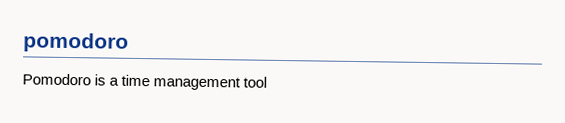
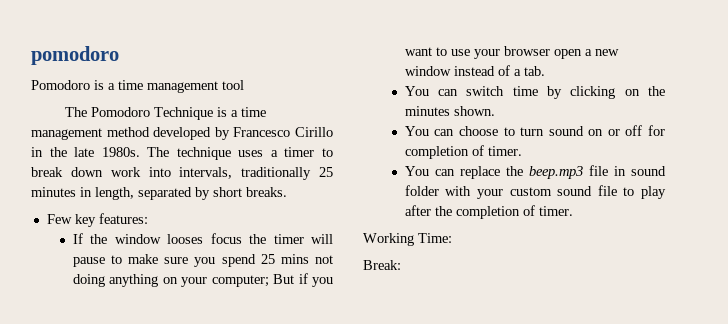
+ The Pomodoro Technique is a time management method developed by Francesco Cirillo in the late 1980s. The technique uses a timer to break down work into intervals, traditionally 25 minutes in length, separated by short breaks.
+ Few key features:
+ If the window looses focus the timer will pause to make sure you spend 25 mins not doing anything on your computer; But if you want to use your browser open a new window instead of a tab.
+ You can switch time by clicking on the minutes shown.
+ You can choose to turn sound on or off for completion of timer.
+ You can replace the beep.mp3 file in sound folder with your custom sound file to play after the completion of timer.
+ Working Time:
+ Break:

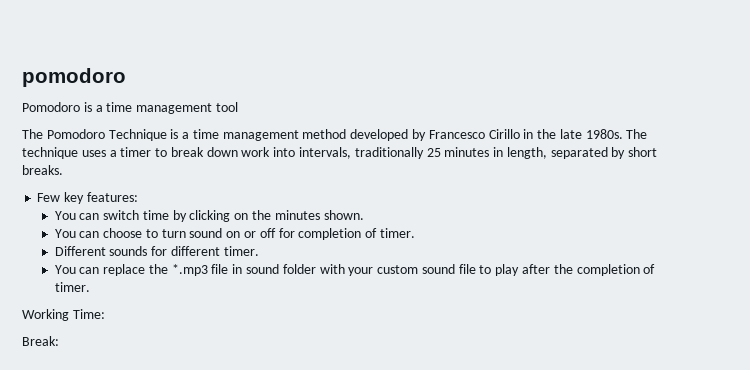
- If the window looses focus the timer will pause to make sure you spend 25 mins not doing anything on your computer; But if you want to use your browser open a new window instead of a tab.
+ Different sounds for different timer.
- You can replace the beep.mp3 file in sound folder with your custom sound file to play after the completion of timer.
+ You can replace the *.mp3 file in sound folder with your custom sound file to play after the completion of timer.

